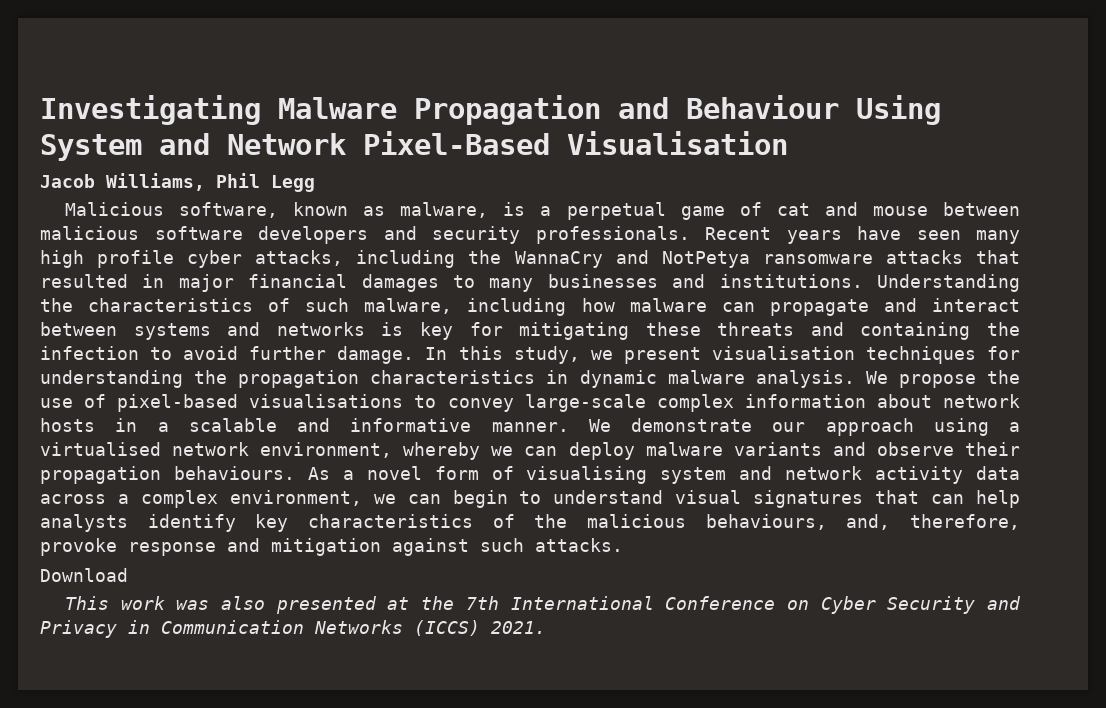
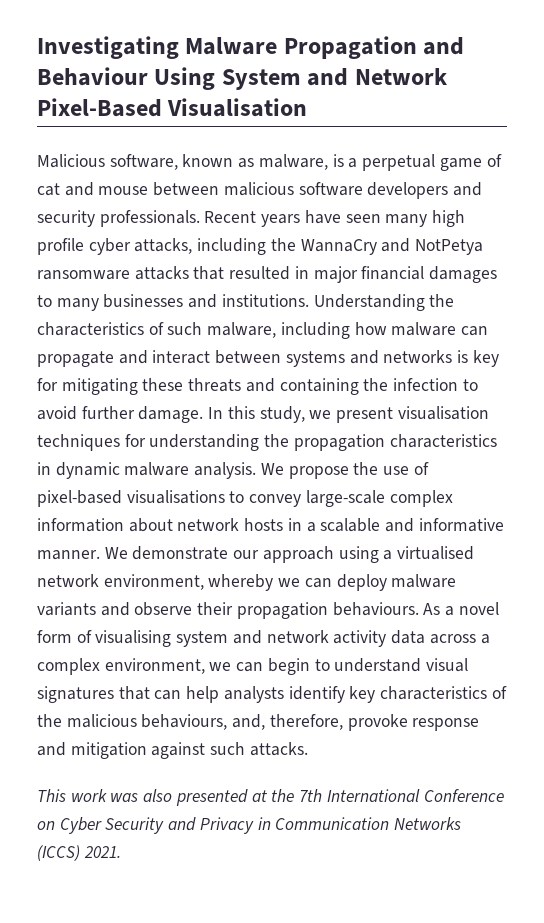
- Jacob Williams, Phil Legg
- Download

